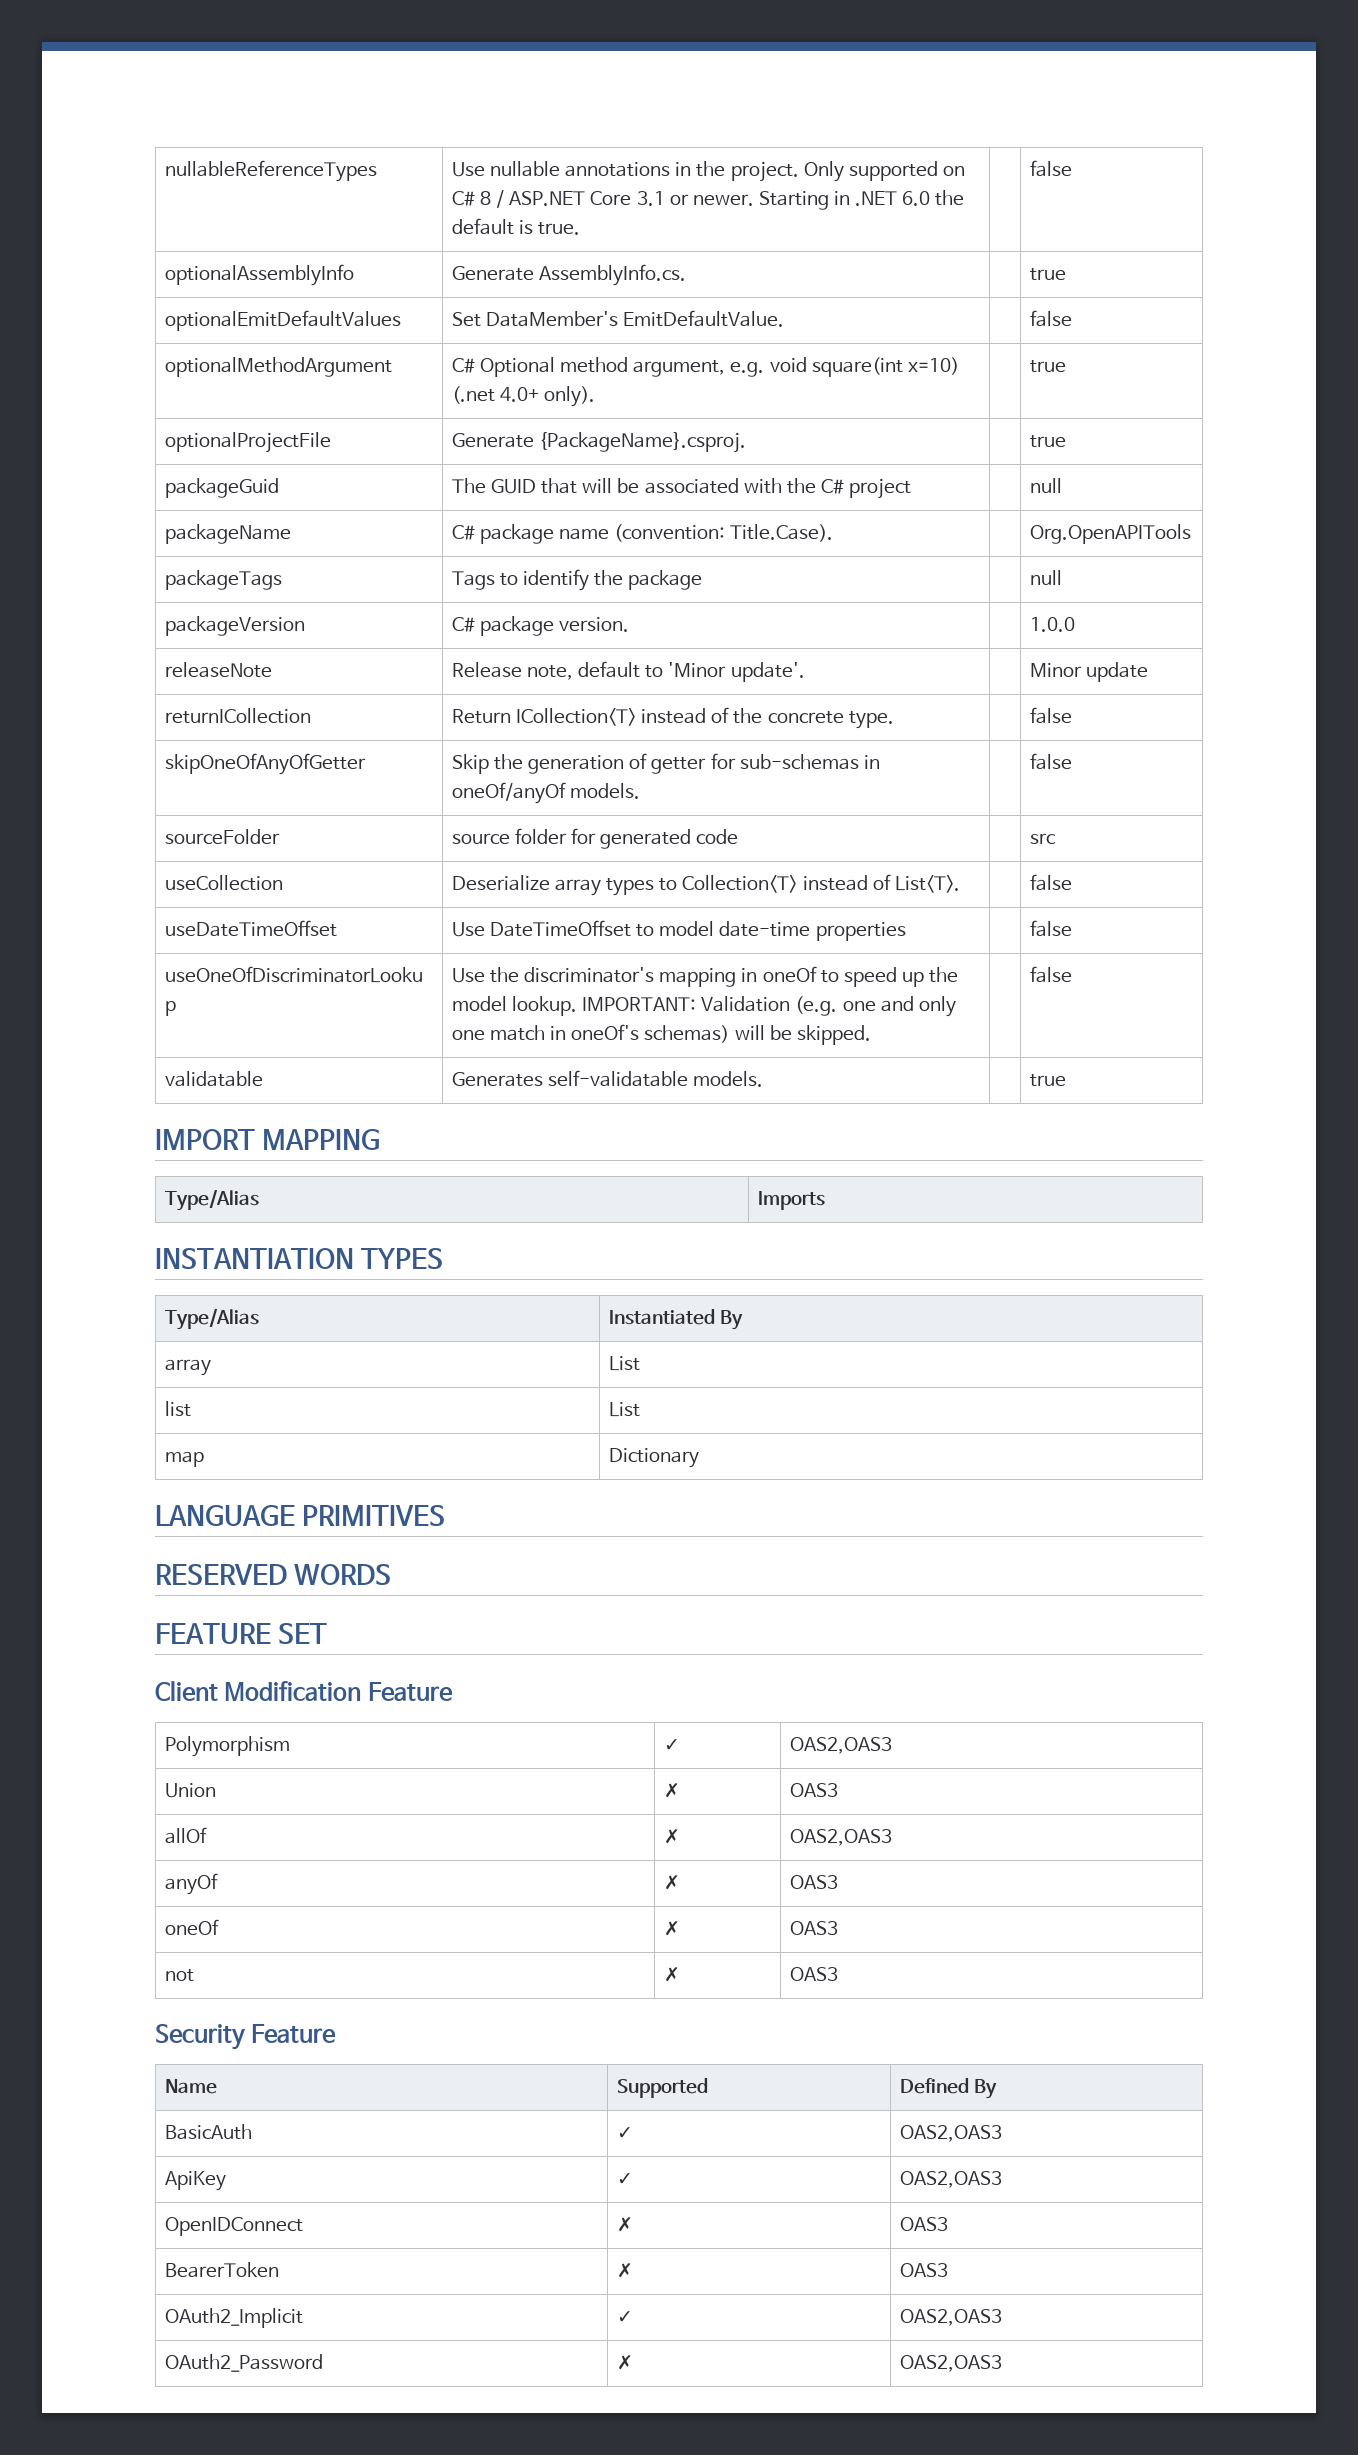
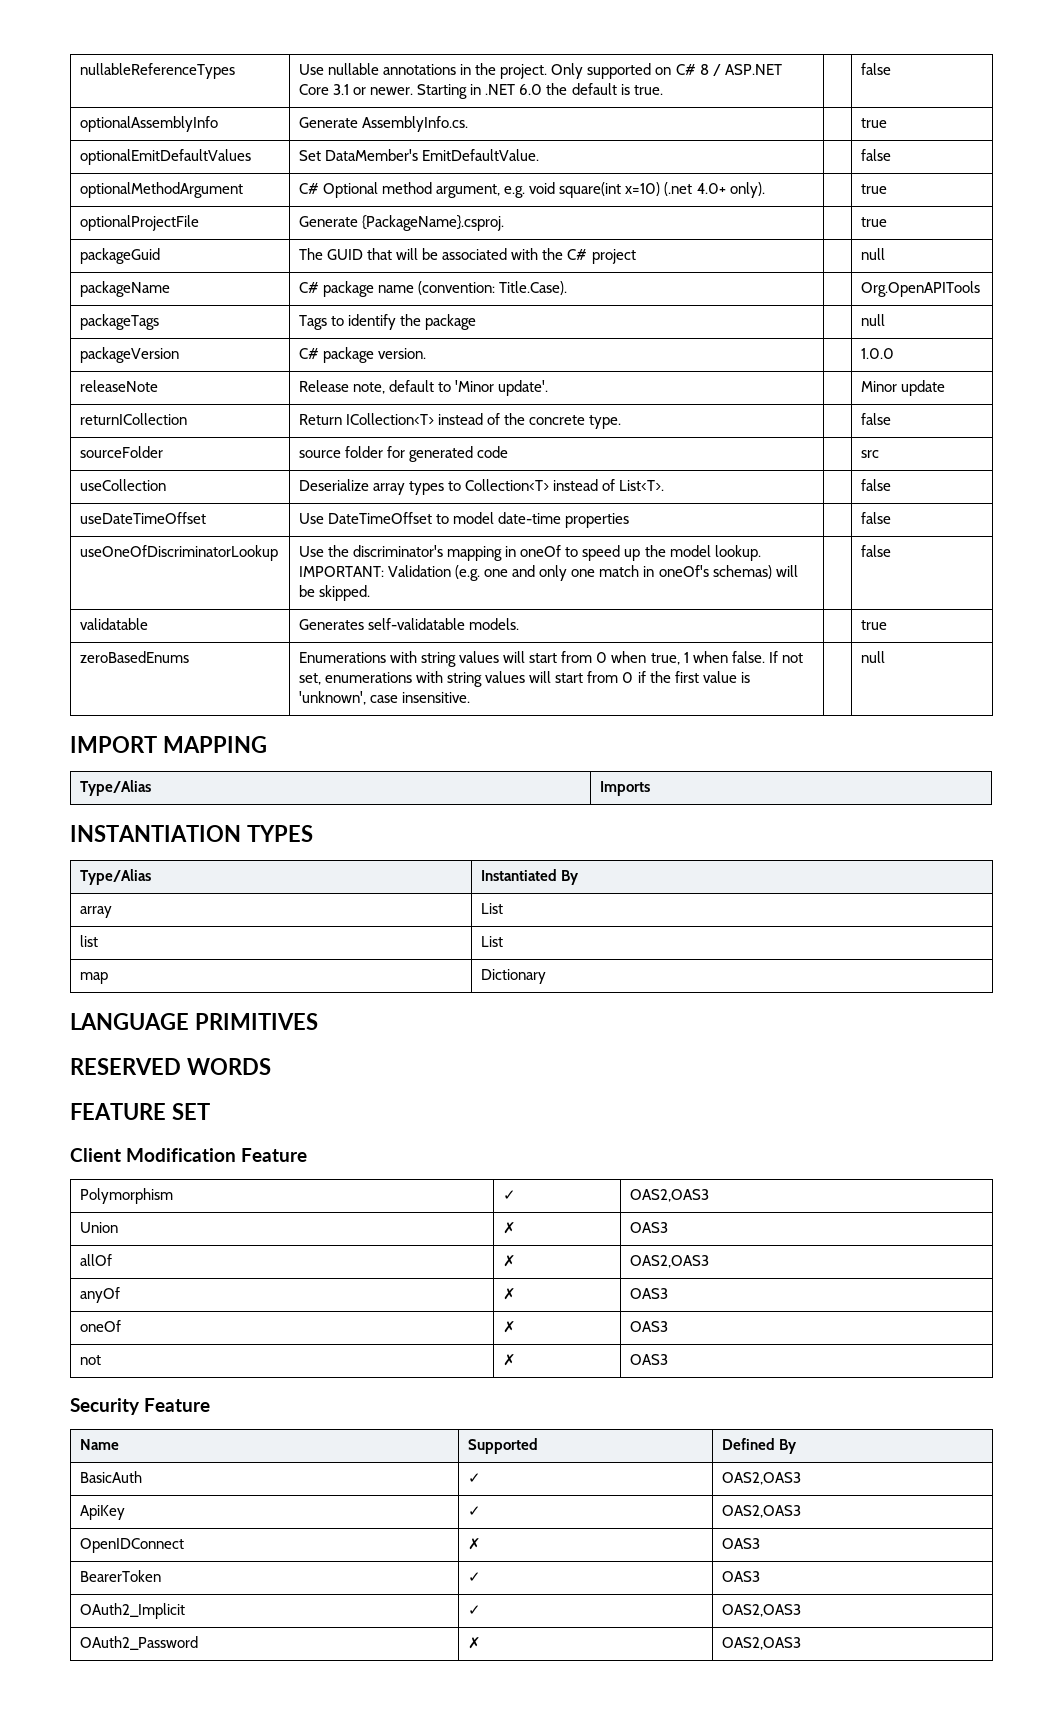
- skipOneOfAnyOfGetter | Skip the generation of getter for sub-schemas in oneOf/anyOf models. | | false
+ zeroBasedEnums | Enumerations with string values will start from 0 when true, 1 when false. If not set, enumerations with string values will start from 0 if the first value is 'unknown', case insensitive. | | null
- BearerToken | ✗ | OAS3
+ BearerToken | ✓ | OAS3

